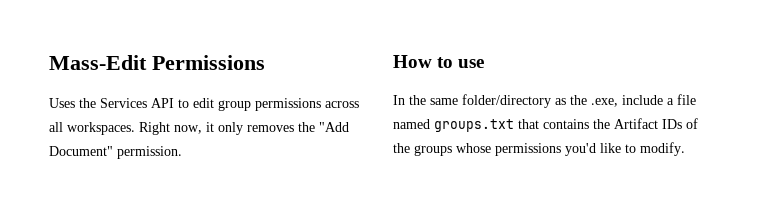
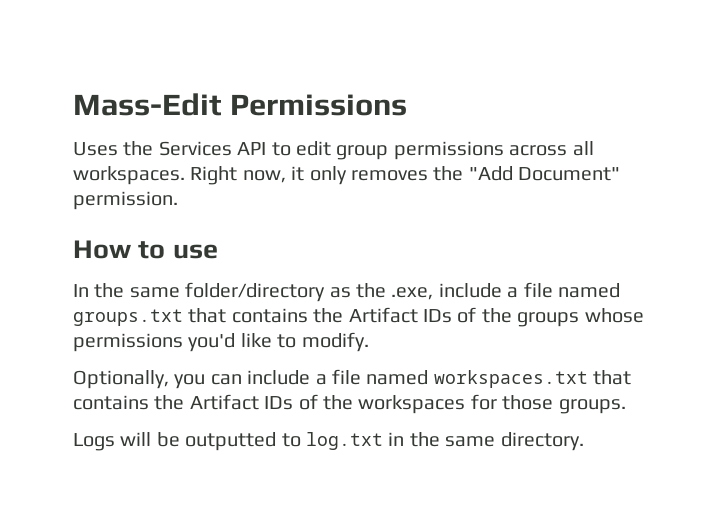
+ Optionally, you can include a file named workspaces.txt that contains the Artifact IDs of the workspaces for those groups.
+ Logs will be outputted to log.txt in the same directory.

